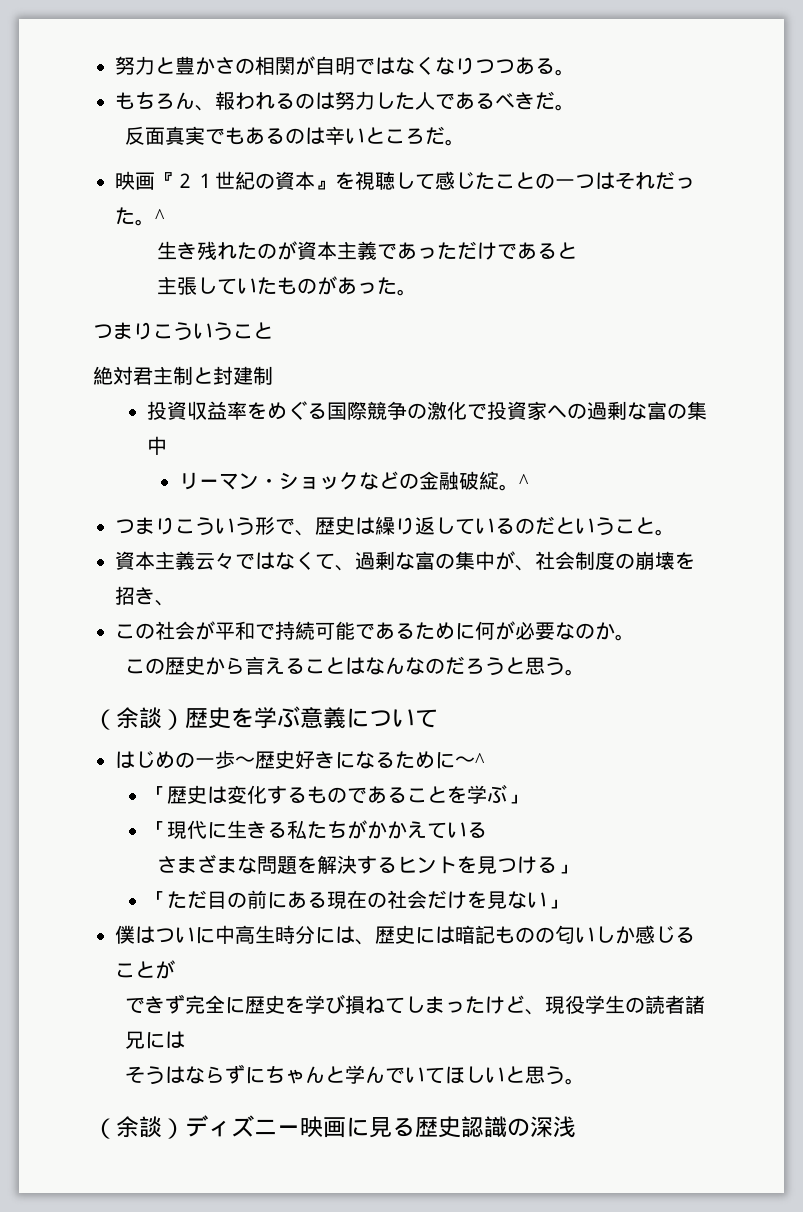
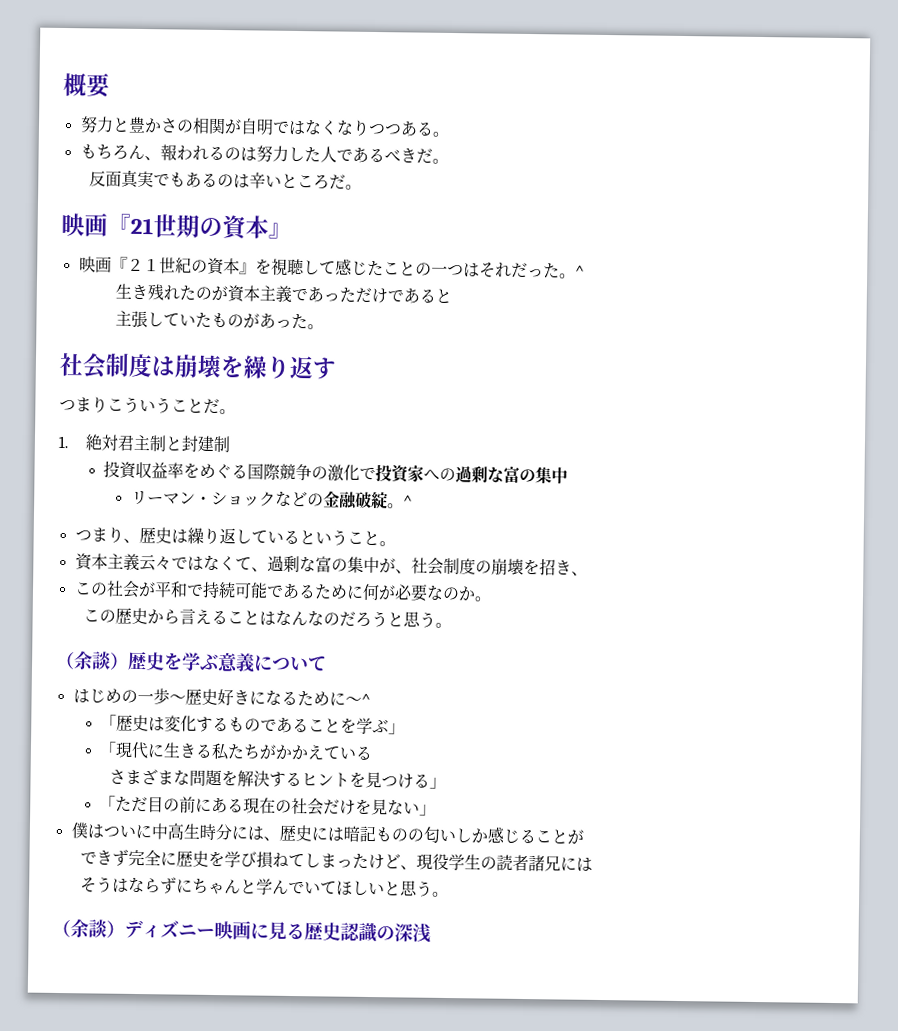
+ 概要
+ 映画『21世期の資本』
+ 社会制度は崩壊を繰り返す
- つまりこういうこと
- 絶対君主制と封建制
+ つまりこういうことだ。
+ 1.絶対君主制と封建制
- つまりこういう形で、歴史は繰り返しているのだということ。
+ つまり、歴史は繰り返しているということ。

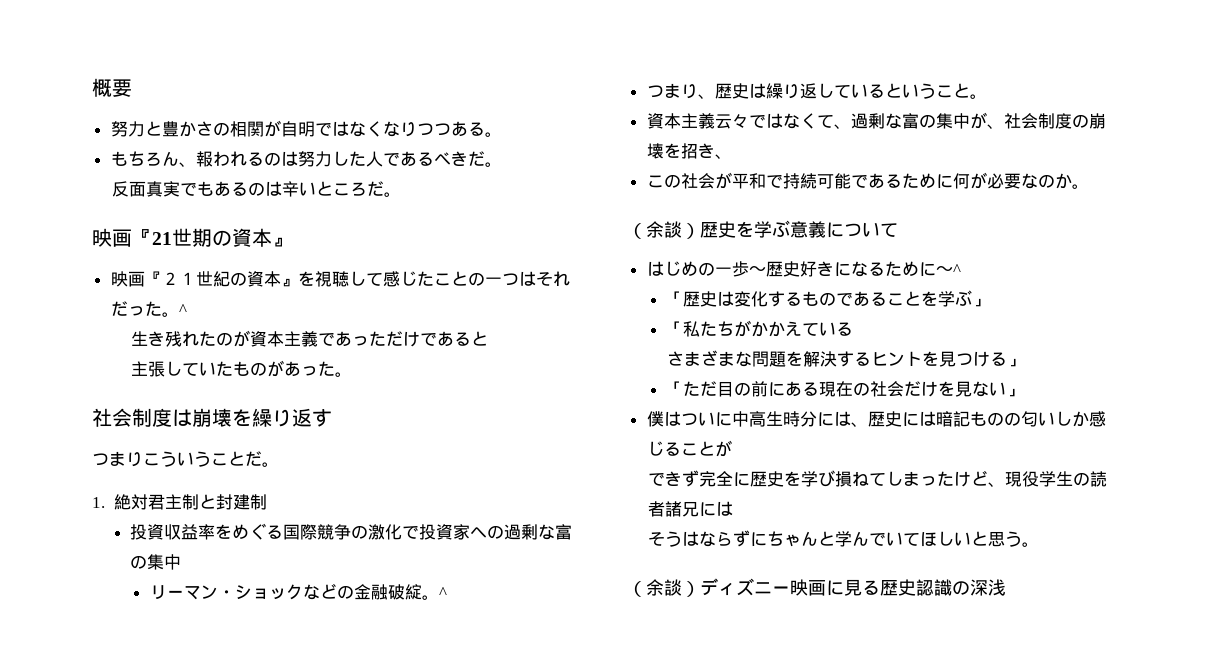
- この歴史から言えることはなんなのだろうと思う。
- 「現代に生きる私たちがかかえている
+ 「私たちがかかえている

